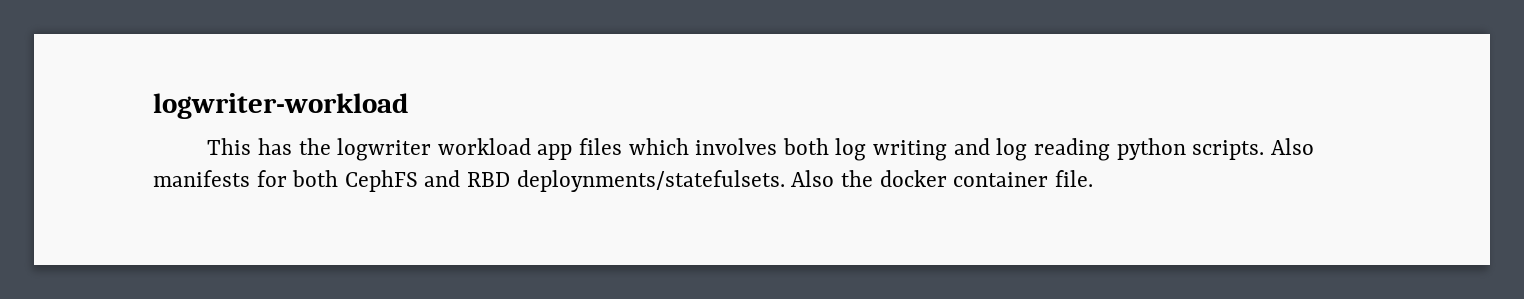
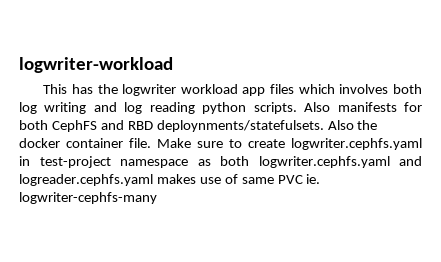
+ Make sure to create logwriter.cephfs.yaml in test-project namespace as both logwriter.cephfs.yaml and logreader.cephfs.yaml makes use of same PVC ie. logwriter-cephfs-many

